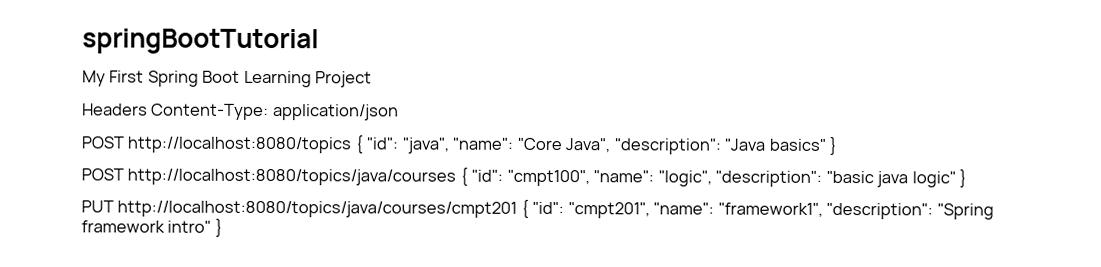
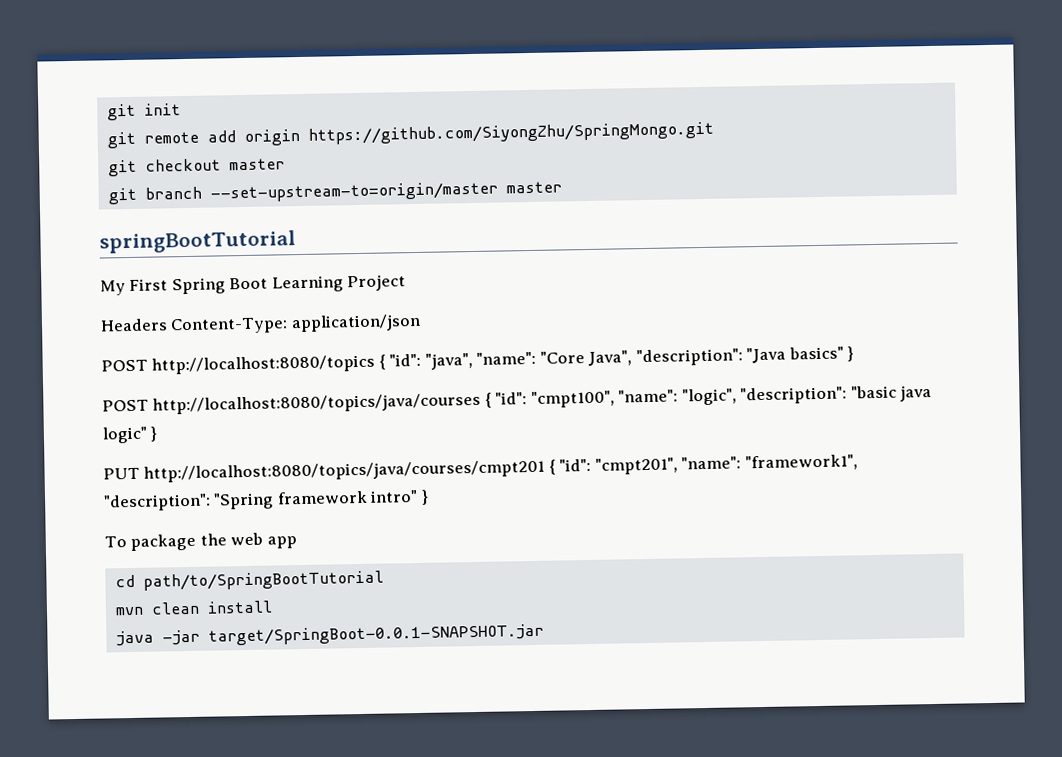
+ git init
+ git remote add origin https://github.com/SiyongZhu/SpringMongo.git
+ git checkout master
+ git branch --set-upstream-to=origin/master master
+ To package the web app
+ cd path/to/SpringBootTutorial
+ mvn clean install
+ java -jar target/SpringBoot-0.0.1-SNAPSHOT.jar

